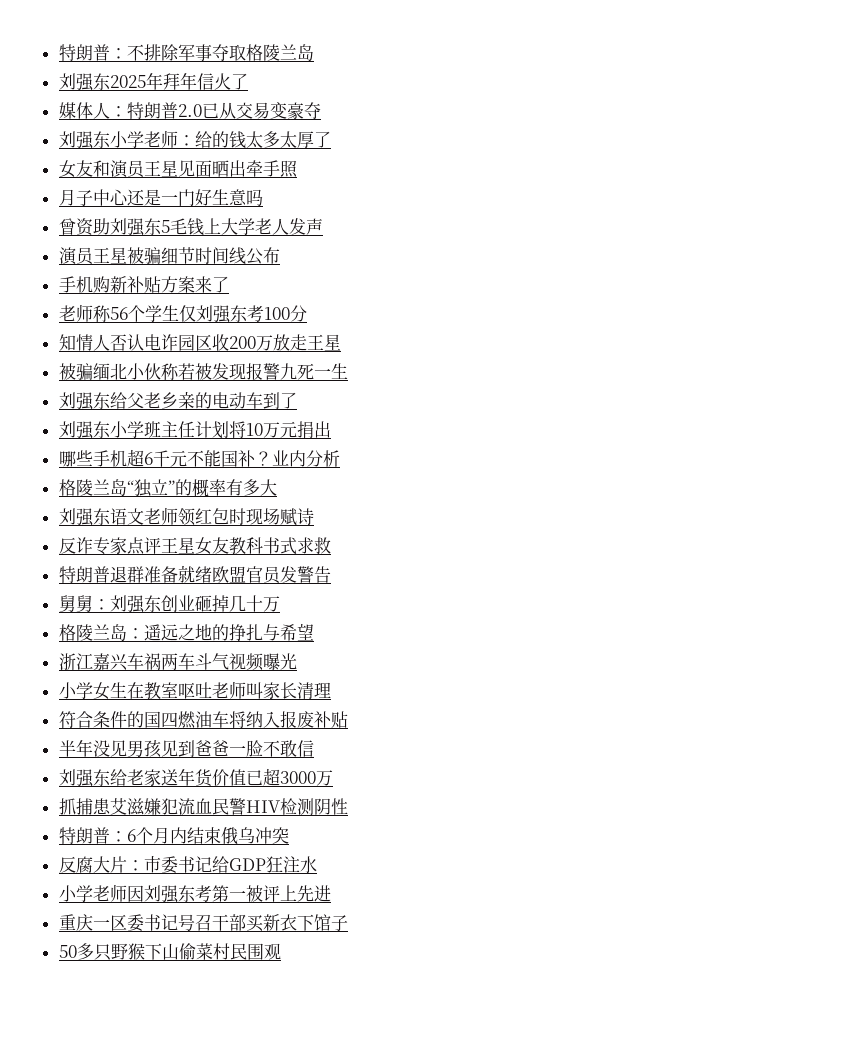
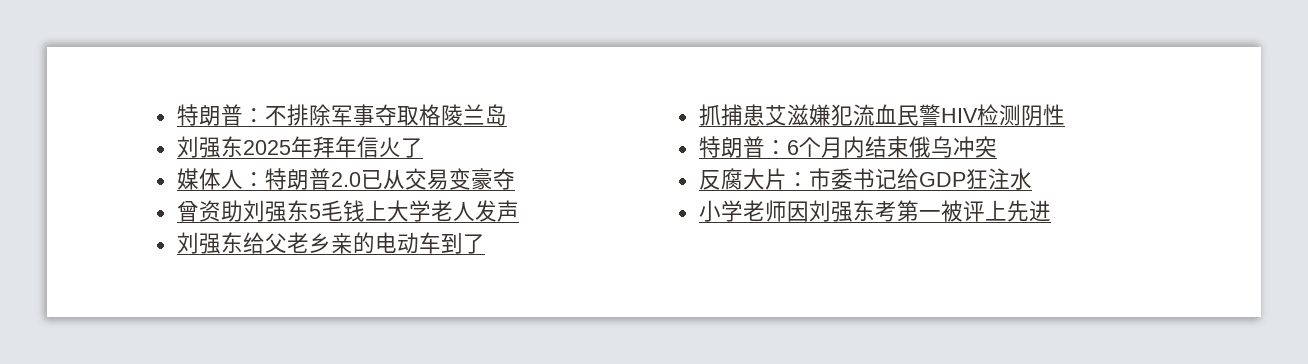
- 刘强东小学老师：给的钱太多太厚了
- 女友和演员王星见面晒出牵手照
- 月子中心还是一门好生意吗
- 演员王星被骗细节时间线公布
- 手机购新补贴方案来了
- 老师称56个学生仅刘强东考100分
- 知情人否认电诈园区收200万放走王星
- 被骗缅北小伙称若被发现报警九死一生
- 刘强东小学班主任计划将10万元捐出
- 哪些手机超6千元不能国补？业内分析
- 格陵兰岛“独立”的概率有多大
- 刘强东语文老师领红包时现场赋诗
- 反诈专家点评王星女友教科书式求救
- 特朗普退群准备就绪欧盟官员发警告
- 舅舅：刘强东创业砸掉几十万
- 格陵兰岛：遥远之地的挣扎与希望
- 浙江嘉兴车祸两车斗气视频曝光
- 小学女生在教室呕吐老师叫家长清理
- 符合条件的国四燃油车将纳入报废补贴
- 半年没见男孩见到爸爸一脸不敢信
- 刘强东给老家送年货价值已超3000万
- 重庆一区委书记号召干部买新衣下馆子
- 50多只野猴下山偷菜村民围观

